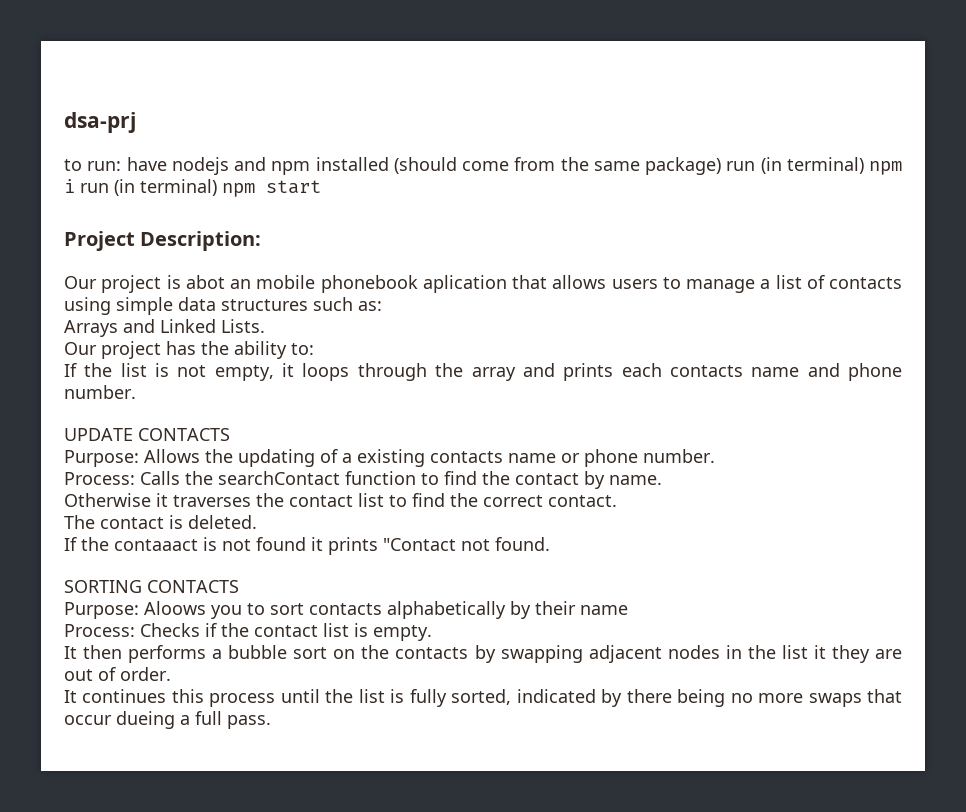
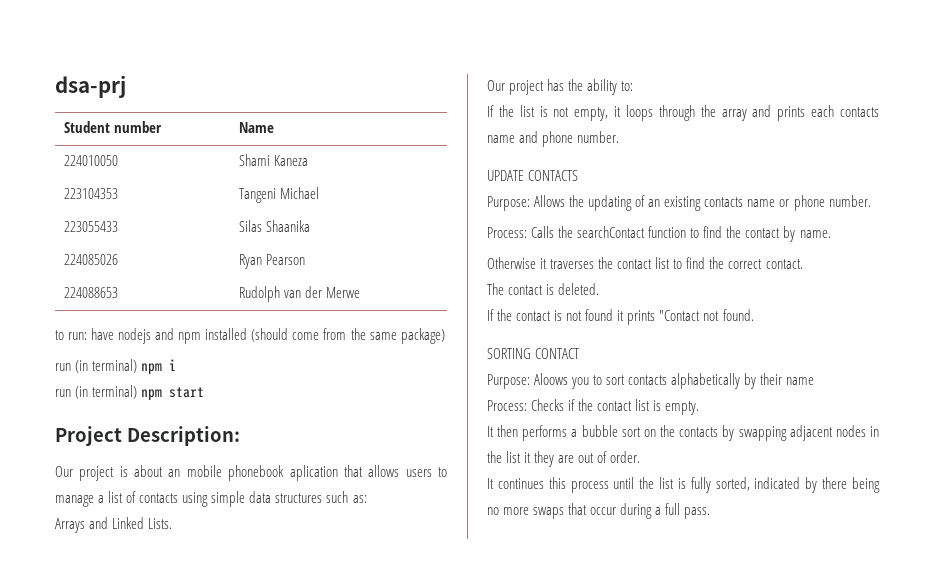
+ Student number | Name
+ 224010050 | Shami Kaneza
+ 223104353 | Tangeni Michael
+ 223055433 | Silas Shaanika
+ 224085026 | Ryan Pearson
+ 224088653 | Rudolph van der Merwe
- to run: have nodejs and npm installed (should come from the same package) run (in terminal) npm i run (in terminal) npm start
+ to run: have nodejs and npm installed (should come from the same package)
+ run (in terminal) npm i
+ run (in terminal) npm start
- Our project is abot an mobile phonebook aplication that allows users to manage a list of contacts using simple data structures such as:
+ Our project is about an mobile phonebook aplication that allows users to manage a list of contacts using simple data structures such as:
- Purpose: Allows the updating of a existing contacts name or phone number.
+ Purpose: Allows the updating of an existing contacts name or phone number.
- If the contaaact is not found it prints "Contact not found.
+ If the contact is not found it prints "Contact not found.
- SORTING CONTACTS
+ SORTING CONTACT
- It continues this process until the list is fully sorted, indicated by there being no more swaps that occur dueing a full pass.
+ It continues this process until the list is fully sorted, indicated by there being no more swaps that occur during a full pass.

